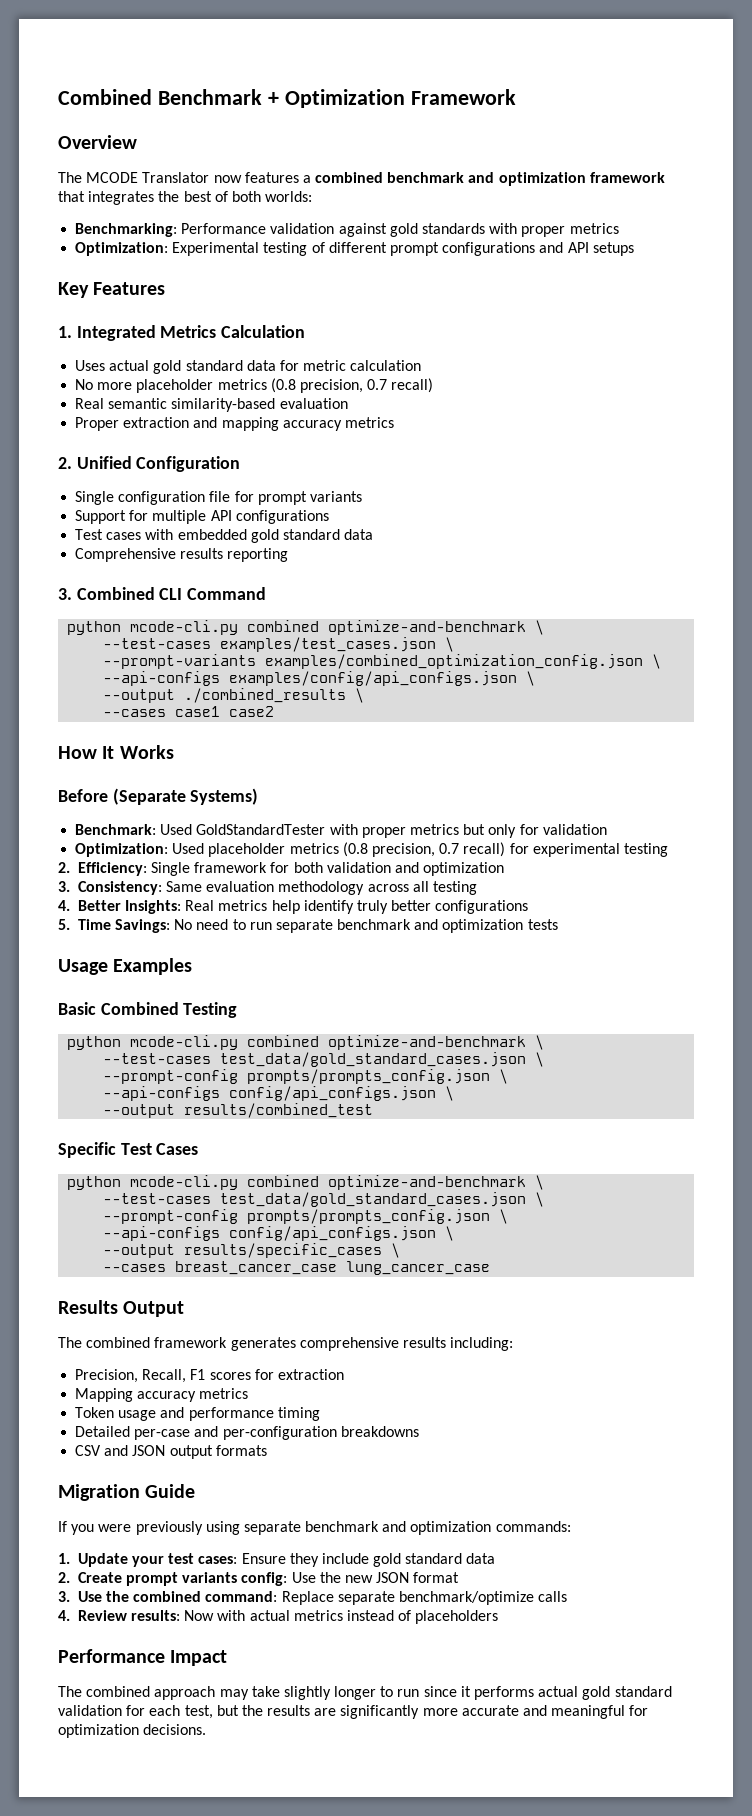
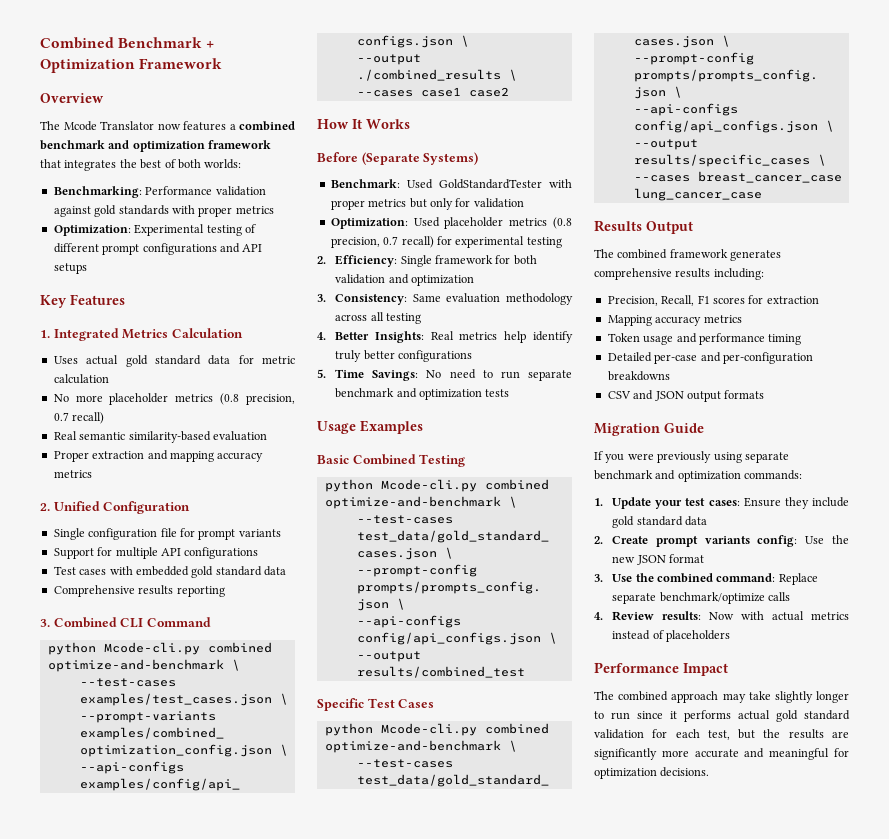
- The MCODE Translator now features a combined benchmark and optimization framework that integrates the best of both worlds:
+ The Mcode Translator now features a combined benchmark and optimization framework that integrates the best of both worlds:
  3. Combined CLI Command
- python mcode-cli.py combined optimize-and-benchmark \
+ python Mcode-cli.py combined optimize-and-benchmark \
  Basic Combined Testing
- python mcode-cli.py combined optimize-and-benchmark \
+ python Mcode-cli.py combined optimize-and-benchmark \
  Specific Test Cases
- python mcode-cli.py combined optimize-and-benchmark \
+ python Mcode-cli.py combined optimize-and-benchmark \

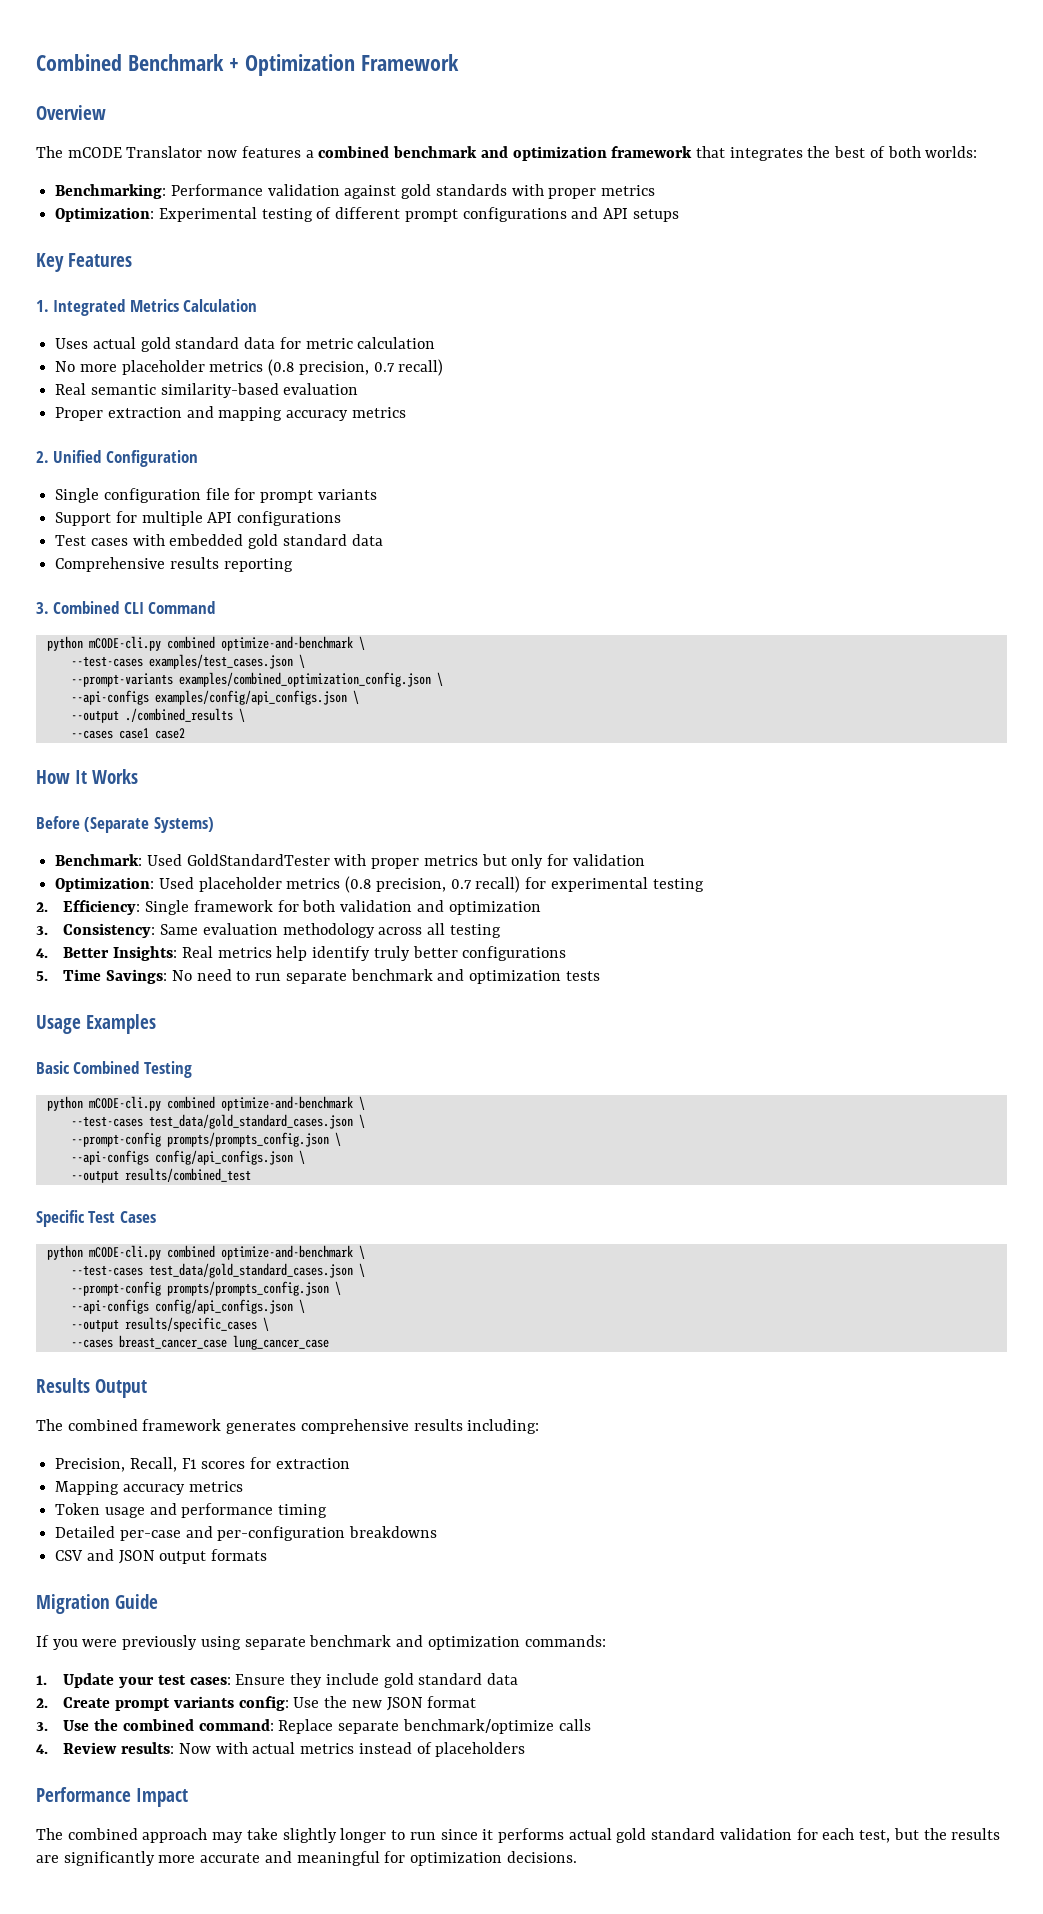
- The Mcode Translator now features a combined benchmark and optimization framework that integrates the best of both worlds:
+ The mCODE Translator now features a combined benchmark and optimization framework that integrates the best of both worlds:
  3. Combined CLI Command
- python Mcode-cli.py combined optimize-and-benchmark \
+ python mCODE-cli.py combined optimize-and-benchmark \
  Basic Combined Testing
- python Mcode-cli.py combined optimize-and-benchmark \
+ python mCODE-cli.py combined optimize-and-benchmark \
  Specific Test Cases
- python Mcode-cli.py combined optimize-and-benchmark \
+ python mCODE-cli.py combined optimize-and-benchmark \

